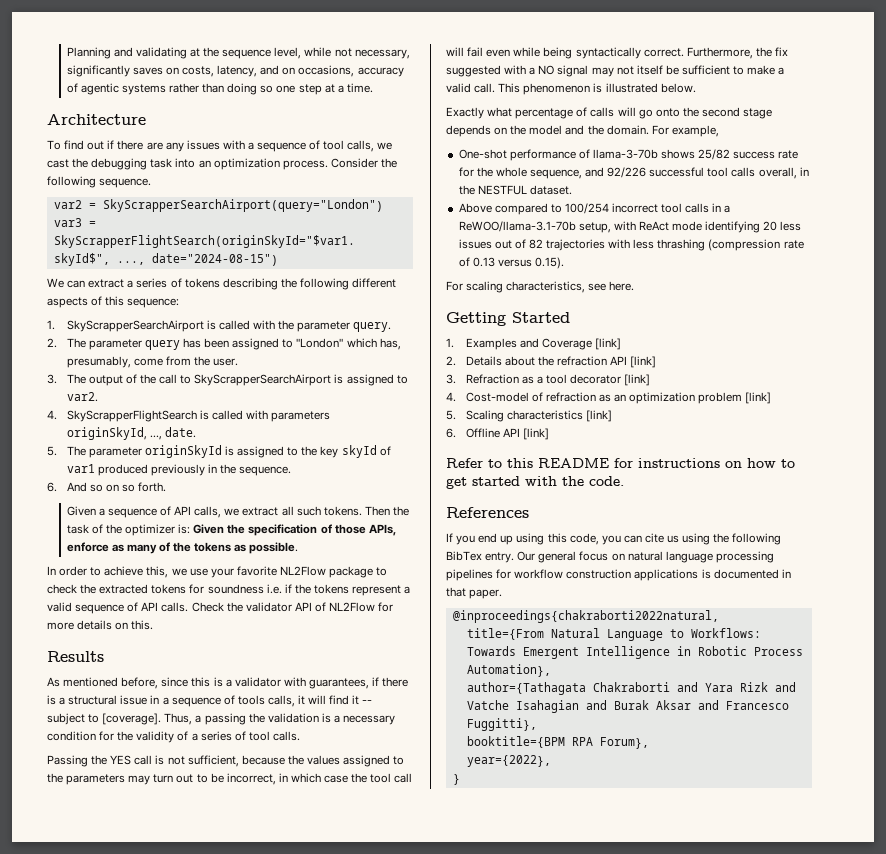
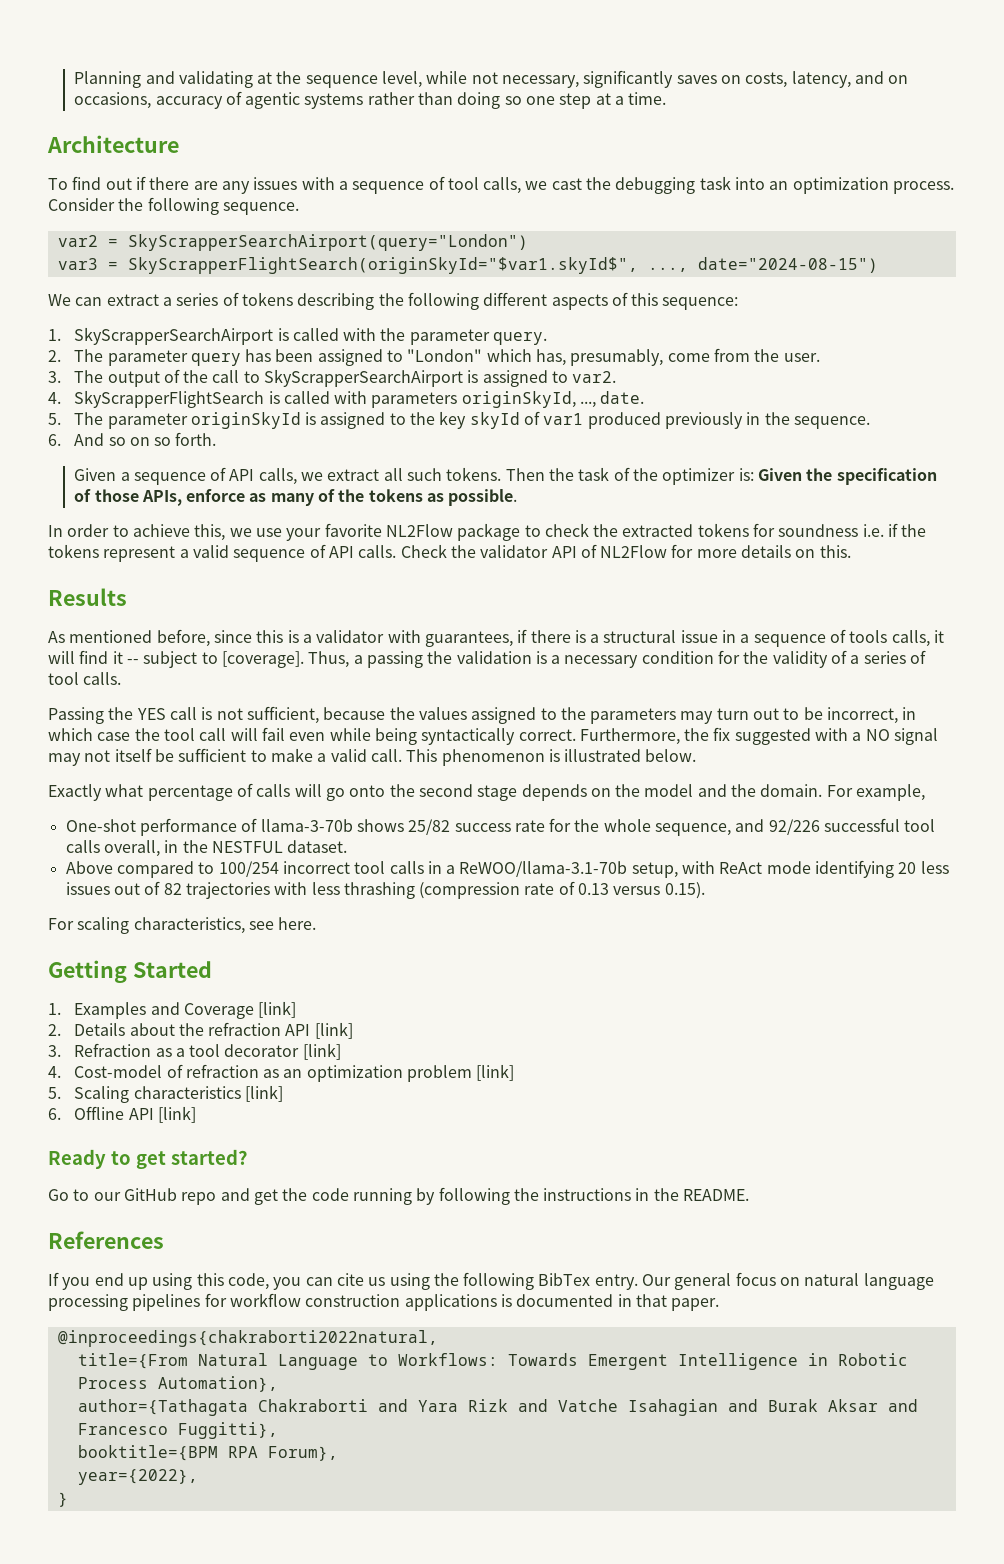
- Refer to this README for instructions on how to get started with the code.
+ Ready to get started?
+ Go to our GitHub repo and get the code running by following the instructions in the README.

